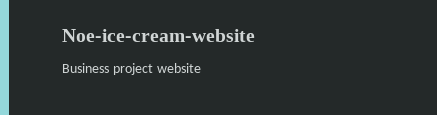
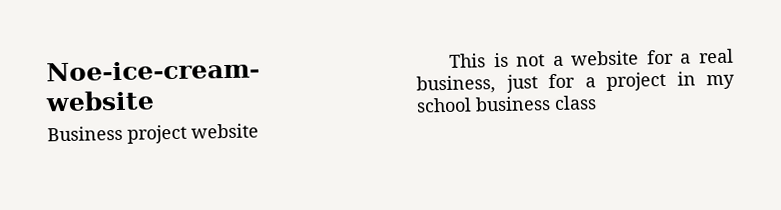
+ This is not a website for a real business, just for a project in my school business class

